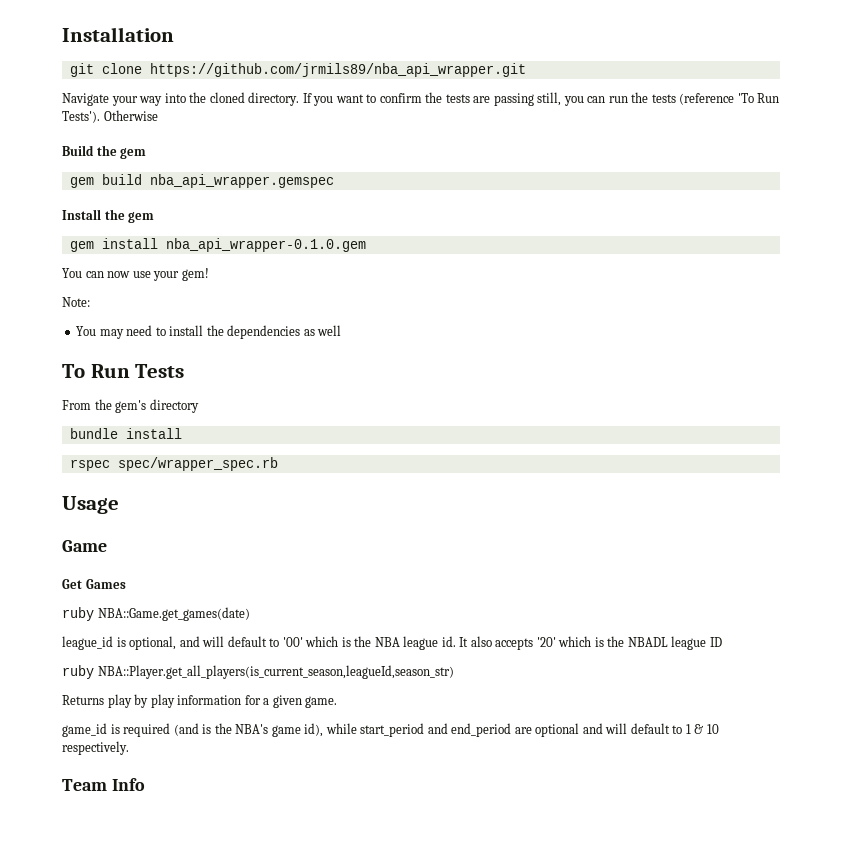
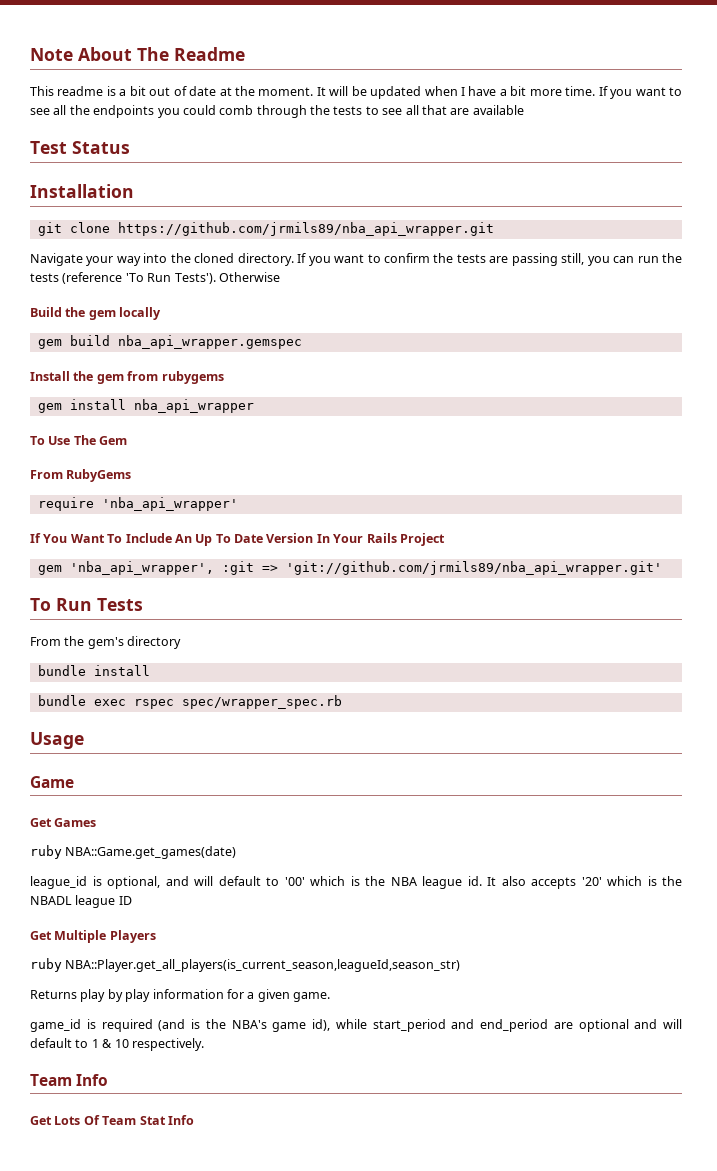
+ Note About The Readme
+ This readme is a bit out of date at the moment. It will be updated when I have a bit more time. If you want to see all the endpoints you could comb through the tests to see all that are available
+ Test Status
- Build the gem
+ Build the gem locally
- Install the gem
+ Install the gem from rubygems
- gem install nba_api_wrapper-0.1.0.gem
- You can now use your gem!
- Note:
- You may need to install the dependencies as well
+ gem install nba_api_wrapper
+ To Use The Gem
+ From RubyGems
+ require 'nba_api_wrapper'
+ If You Want To Include An Up To Date Version In Your Rails Project
+ gem 'nba_api_wrapper', :git => 'git://github.com/jrmils89/nba_api_wrapper.git'
- rspec spec/wrapper_spec.rb
+ bundle exec rspec spec/wrapper_spec.rb
+ Get Multiple Players
+ Get Lots Of Team Stat Info

